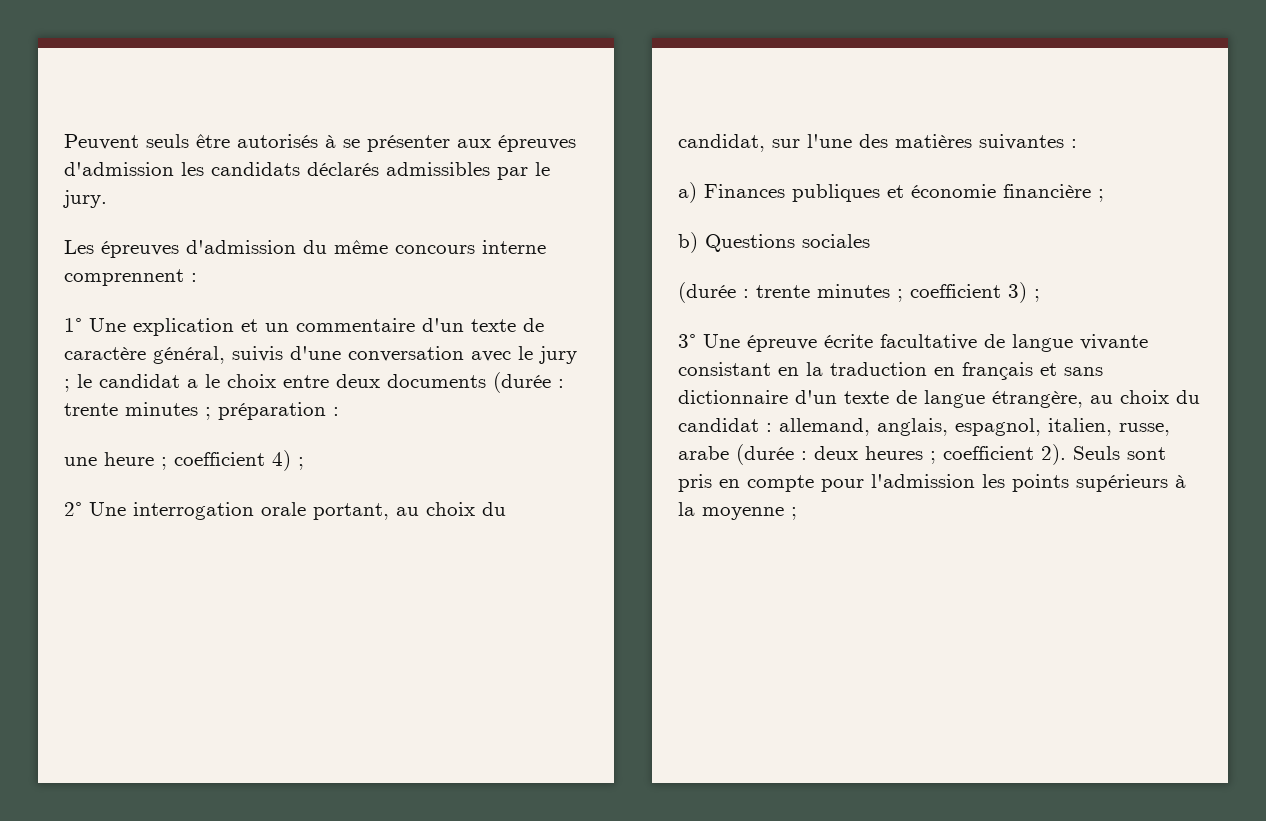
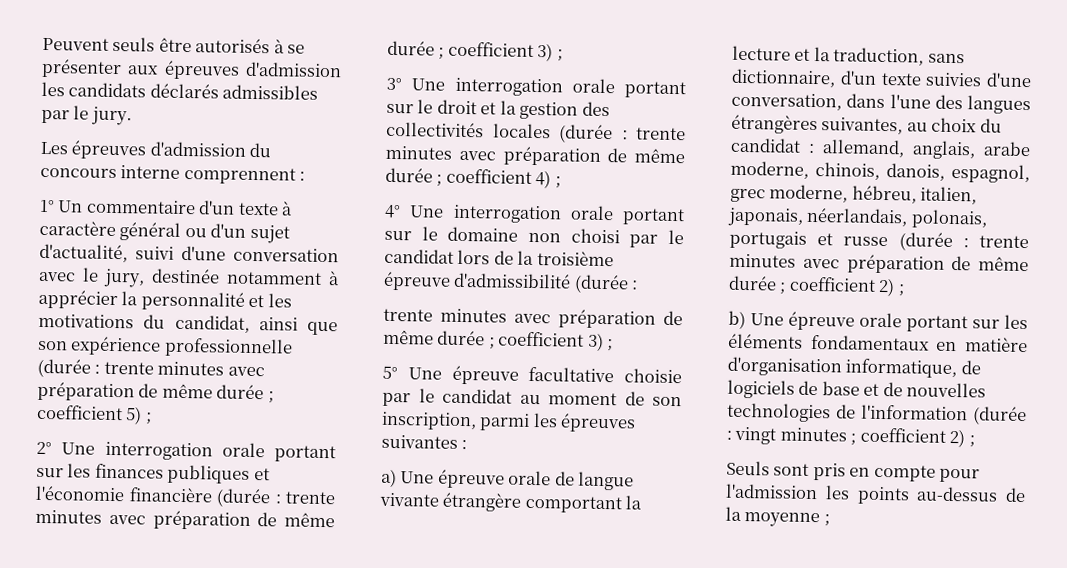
- Les épreuves d'admission du même concours interne comprennent :
+ Les épreuves d'admission du concours interne comprennent :
- 1° Une explication et un commentaire d'un texte de caractère général, suivis d'une conversation avec le jury ; le candidat a le choix entre deux documents (durée : trente minutes ; préparation :
- une heure ; coefficient 4) ;
+ 1° Un commentaire d'un texte à caractère général ou d'un sujet d'actualité, suivi d'une conversation avec le jury, destinée notamment à apprécier la personnalité et les motivations du candidat, ainsi que son expérience professionnelle (durée : trente minutes avec préparation de même durée ; coefficient 5) ;
- 2° Une interrogation orale portant, au choix du candidat, sur l'une des matières suivantes :
- a) Finances publiques et économie financière ;
- b) Questions sociales
- (durée : trente minutes ; coefficient 3) ;
+ 2° Une interrogation orale portant sur les finances publiques et l'économie financière (durée : trente minutes avec préparation de même durée ; coefficient 3) ;
- 3° Une épreuve écrite facultative de langue vivante consistant en la traduction en français et sans dictionnaire d'un texte de langue étrangère, au choix du candidat : allemand, anglais, espagnol, italien, russe, arabe (durée : deux heures ; coefficient 2). Seuls sont pris en compte pour l'admission les points supérieurs à la moyenne ;
+ 3° Une interrogation orale portant sur le droit et la gestion des collectivités locales (durée : trente minutes avec préparation de même durée ; coefficient 4) ;
+ 4° Une interrogation orale portant sur le domaine non choisi par le candidat lors de la troisième épreuve d'admissibilité (durée :
+ trente minutes avec préparation de même durée ; coefficient 3) ;
+ 5° Une épreuve facultative choisie par le candidat au moment de son inscription, parmi les épreuves suivantes :
+ a) Une épreuve orale de langue vivante étrangère comportant la lecture et la traduction, sans dictionnaire, d'un texte suivies d'une conversation, dans l'une des langues étrangères suivantes, au choix du candidat : allemand, anglais, arabe moderne, chinois, danois, espagnol, grec moderne, hébreu, italien, japonais, néerlandais, polonais, portugais et russe (durée : trente minutes avec préparation de même durée ; coefficient 2) ;
+ b) Une épreuve orale portant sur les éléments fondamentaux en matière d'organisation informatique, de logiciels de base et de nouvelles technologies de l'information (durée : vingt minutes ; coefficient 2) ;
+ Seuls sont pris en compte pour l'admission les points au-dessus de la moyenne ;

